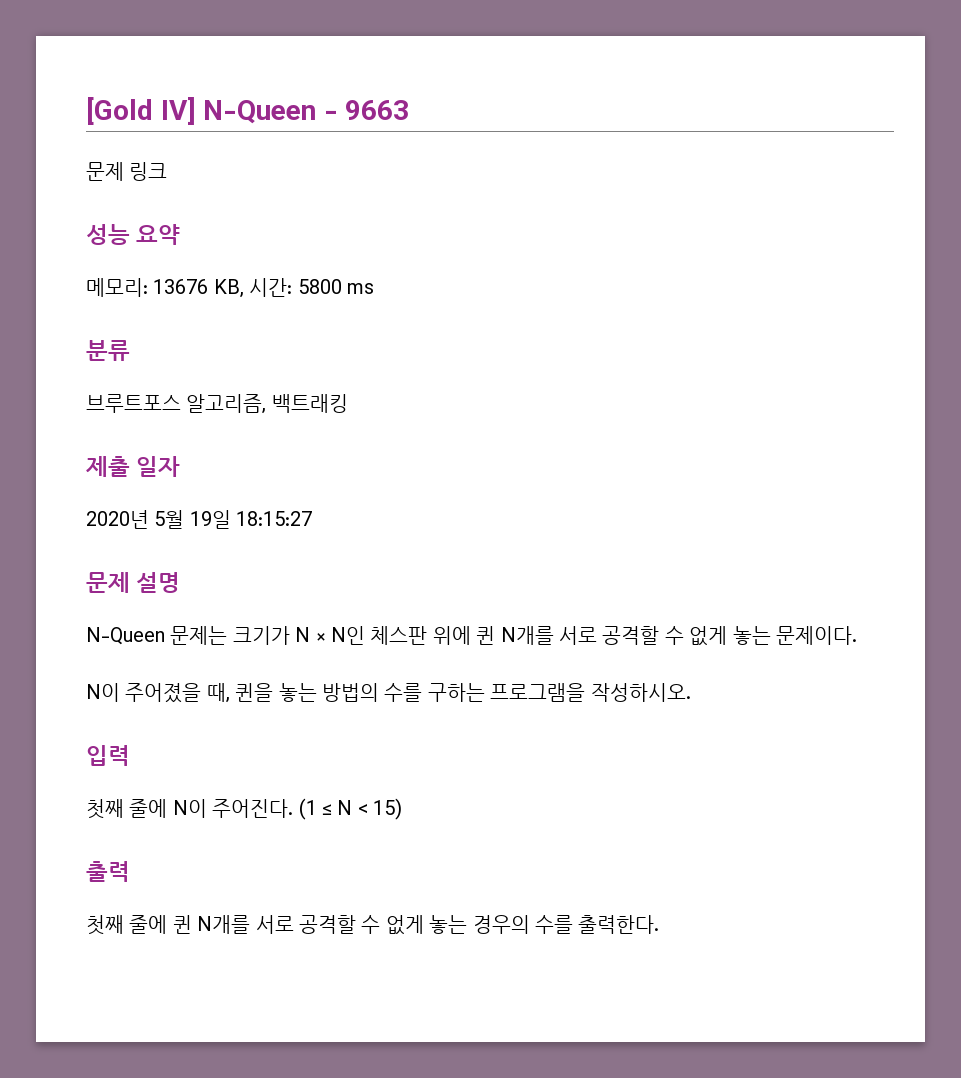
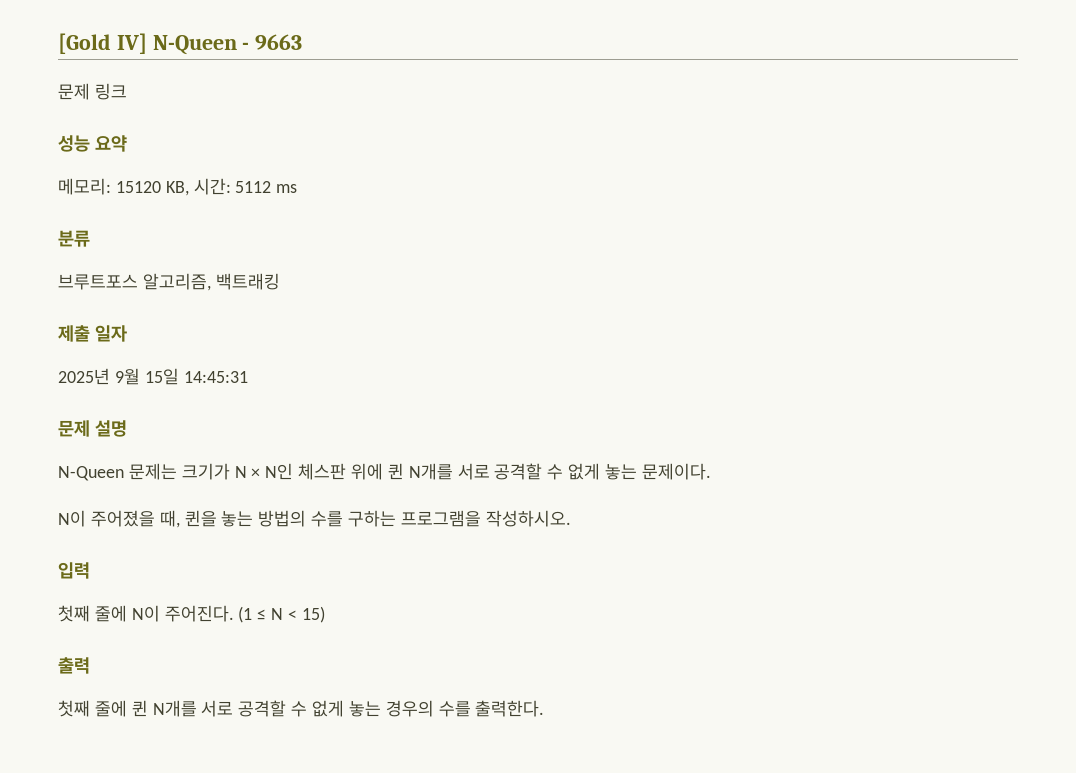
- 메모리: 13676 KB, 시간: 5800 ms
+ 메모리: 15120 KB, 시간: 5112 ms
- 2020년 5월 19일 18:15:27
+ 2025년 9월 15일 14:45:31

